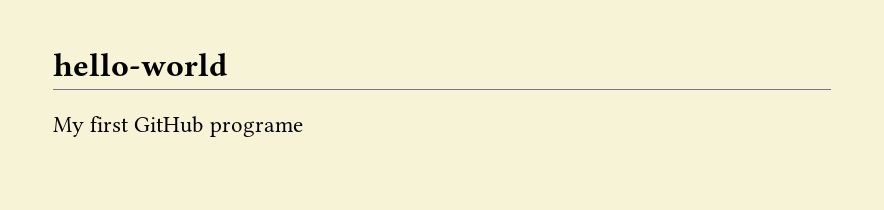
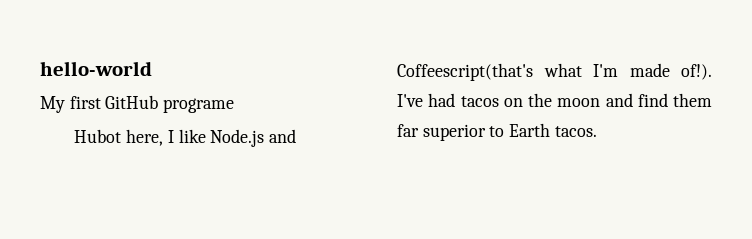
+ Hubot here, I like Node.js and Coffeescript(that's what I'm made of!). I've had tacos on the moon and find them far superior to Earth tacos.

